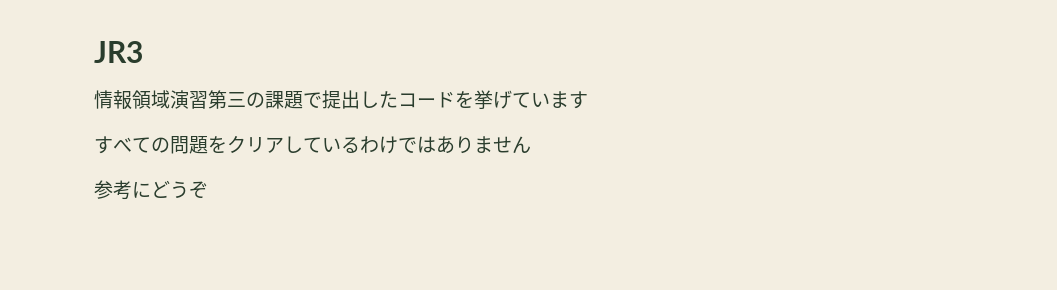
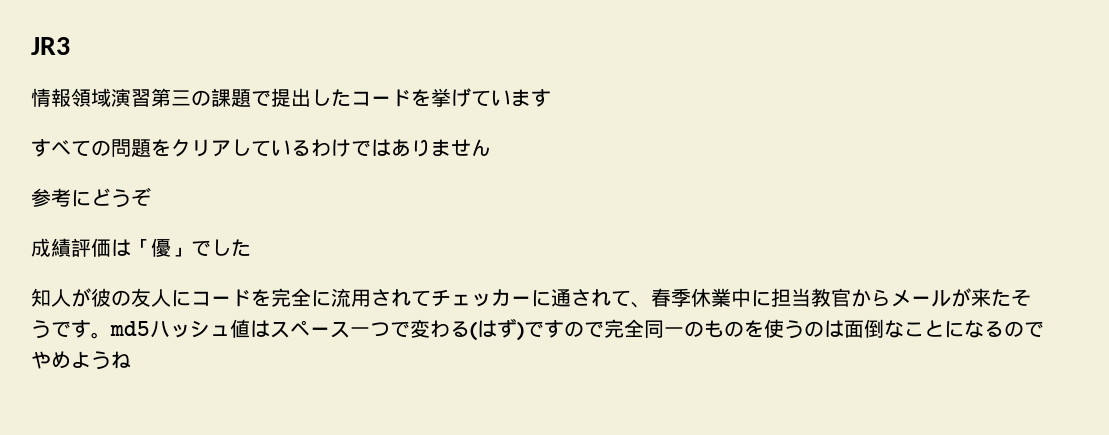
+ 成績評価は「優」でした
+ 知人が彼の友人にコードを完全に流用されてチェッカーに通されて、春季休業中に担当教官からメールが来たそうです。md5ハッシュ値はスペース一つで変わる(はず)ですので完全同一のものを使うのは面倒なことになるのでやめようね

